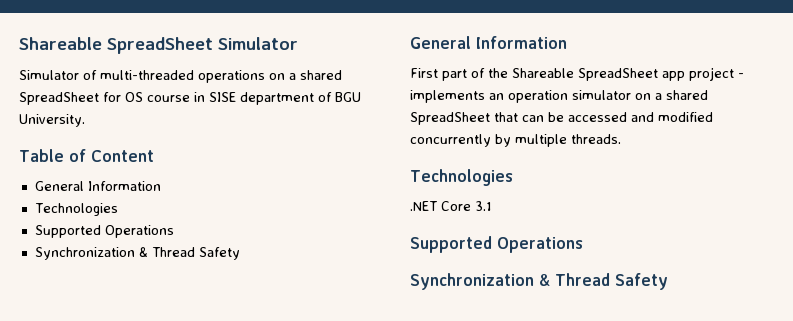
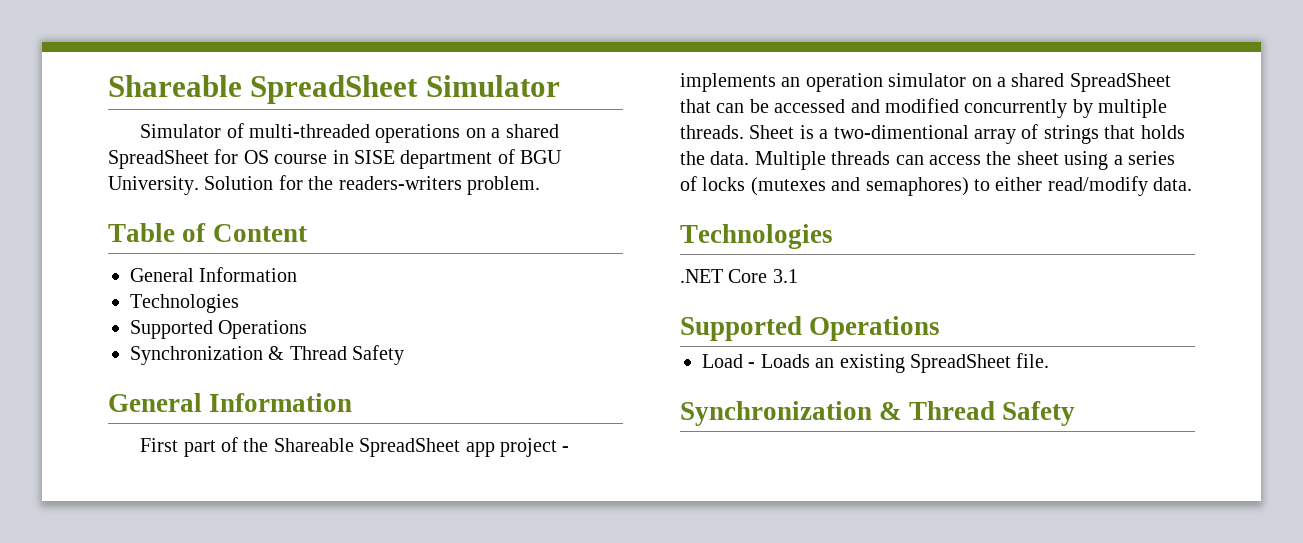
+ Solution for the readers-writers problem.
+ Sheet is a two-dimentional array of strings that holds the data. Multiple threads can access the sheet using a series of locks (mutexes and semaphores) to either read/modify data.
+ Load - Loads an existing SpreadSheet file.

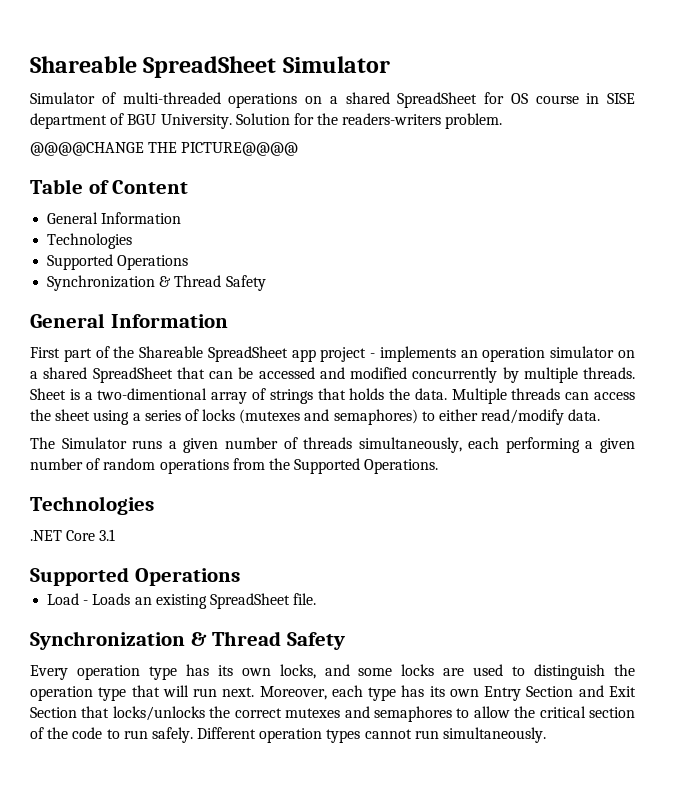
+ @@@@CHANGE THE PICTURE@@@@
+ The Simulator runs a given number of threads simultaneously, each performing a given number of random operations from the Supported Operations.
+ Every operation type has its own locks, and some locks are used to distinguish the operation type that will run next. Moreover, each type has its own Entry Section and Exit Section that locks/unlocks the correct mutexes and semaphores to allow the critical section of the code to run safely. Different operation types cannot run simultaneously.

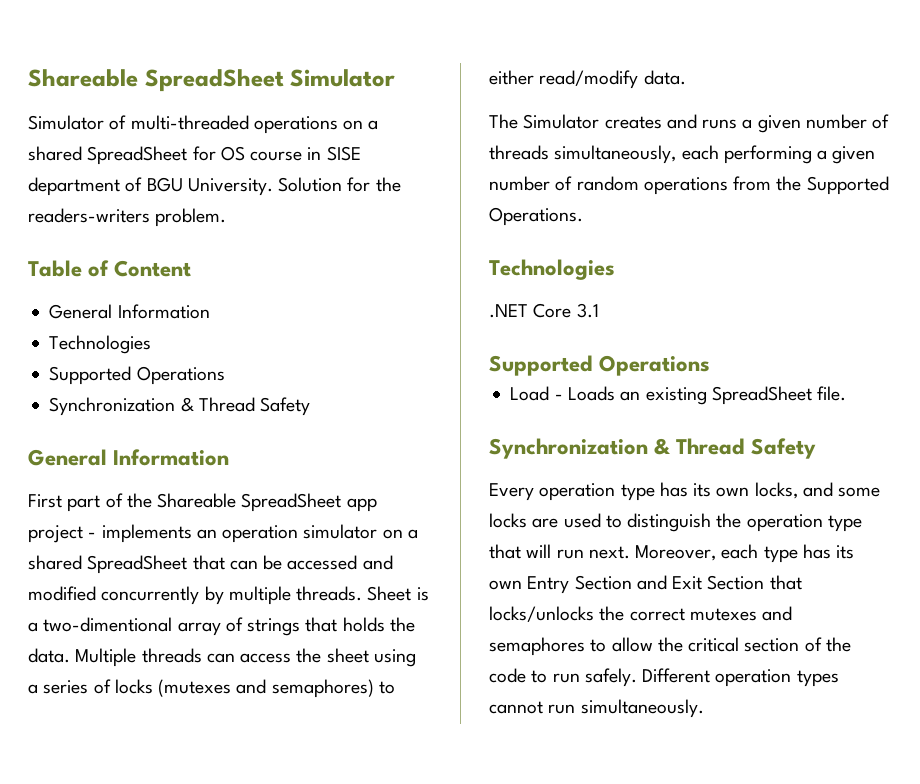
- @@@@CHANGE THE PICTURE@@@@
- The Simulator runs a given number of threads simultaneously, each performing a given number of random operations from the Supported Operations.
+ The Simulator creates and runs a given number of threads simultaneously, each performing a given number of random operations from the Supported Operations.

